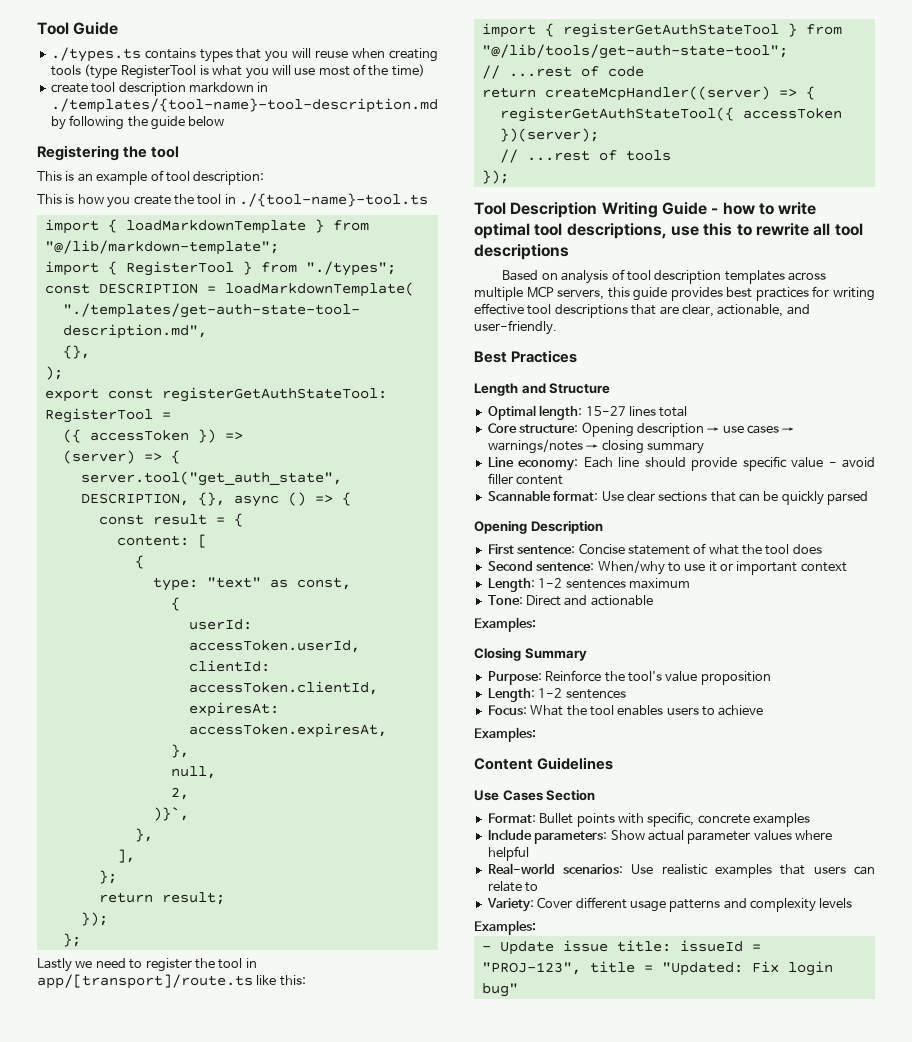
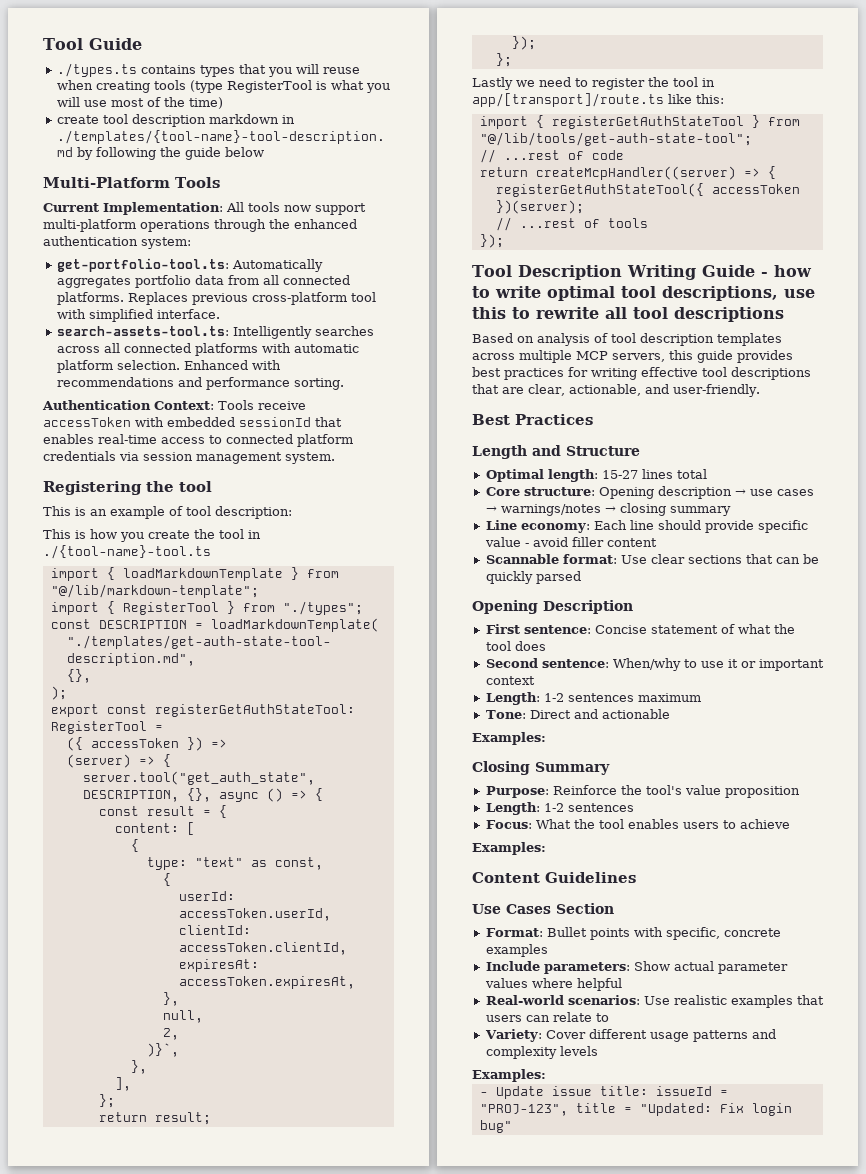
+ Multi-Platform Tools
+ Current Implementation: All tools now support multi-platform operations through the enhanced authentication system:
+ get-portfolio-tool.ts: Automatically aggregates portfolio data from all connected platforms. Replaces previous cross-platform tool with simplified interface.
+ search-assets-tool.ts: Intelligently searches across all connected platforms with automatic platform selection. Enhanced with recommendations and performance sorting.
+ Authentication Context: Tools receive accessToken with embedded sessionId that enables real-time access to connected platform credentials via session management system.

